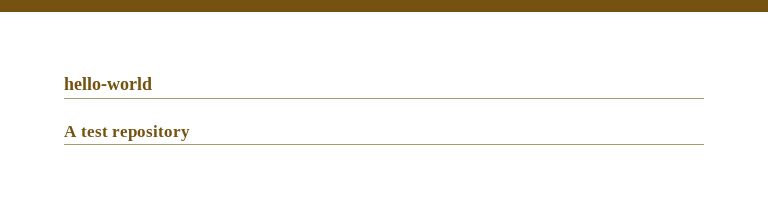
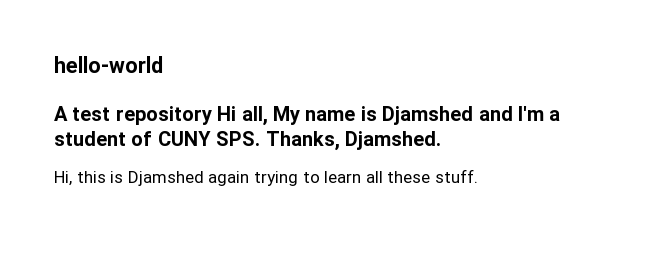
- A test repository
+ A test repository Hi all, My name is Djamshed and I'm a student of CUNY SPS. Thanks, Djamshed.
+ Hi, this is Djamshed again trying to learn all these stuff.

